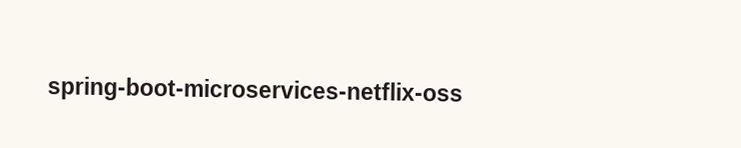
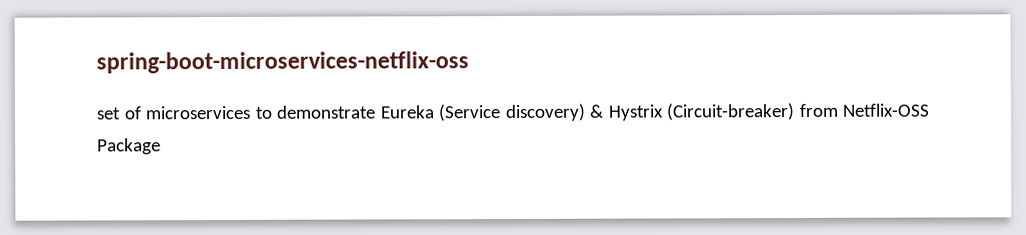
+ set of microservices to demonstrate Eureka (Service discovery) & Hystrix (Circuit-breaker) from Netflix-OSS Package

